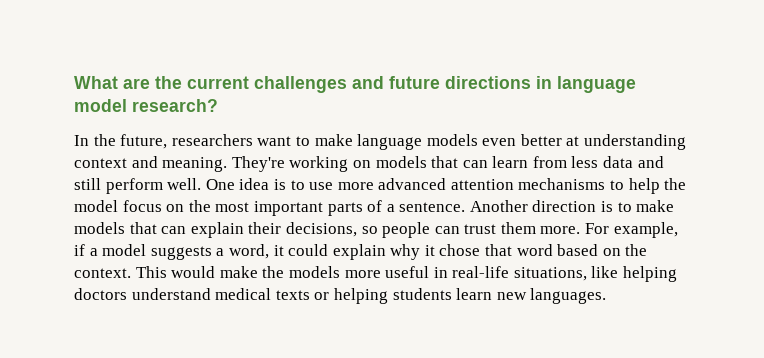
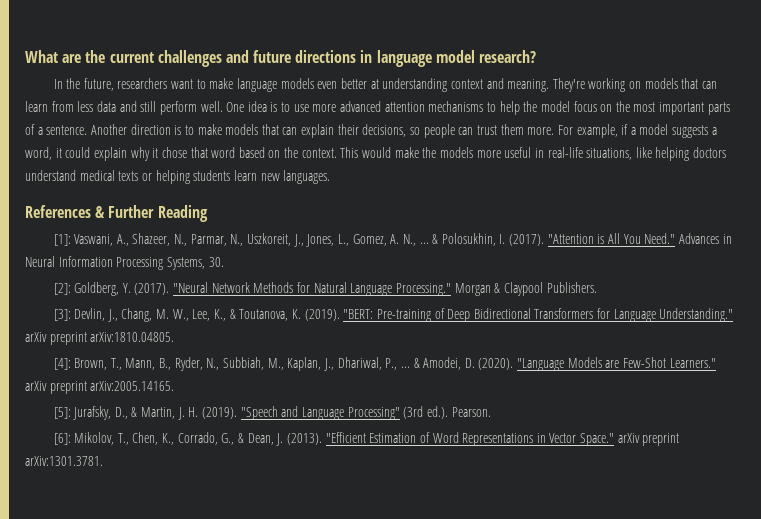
+ References & Further Reading
+ [1]: Vaswani, A., Shazeer, N., Parmar, N., Uszkoreit, J., Jones, L., Gomez, A. N., ... & Polosukhin, I. (2017). "Attention is All You Need." Advances in Neural Information Processing Systems, 30.
+ [2]: Goldberg, Y. (2017). "Neural Network Methods for Natural Language Processing." Morgan & Claypool Publishers.
+ [3]: Devlin, J., Chang, M. W., Lee, K., & Toutanova, K. (2019). "BERT: Pre-training of Deep Bidirectional Transformers for Language Understanding." arXiv preprint arXiv:1810.04805.
+ [4]: Brown, T., Mann, B., Ryder, N., Subbiah, M., Kaplan, J., Dhariwal, P., ... & Amodei, D. (2020). "Language Models are Few-Shot Learners." arXiv preprint arXiv:2005.14165.
+ [5]: Jurafsky, D., & Martin, J. H. (2019). "Speech and Language Processing" (3rd ed.). Pearson.
+ [6]: Mikolov, T., Chen, K., Corrado, G., & Dean, J. (2013). "Efficient Estimation of Word Representations in Vector Space." arXiv preprint arXiv:1301.3781.

